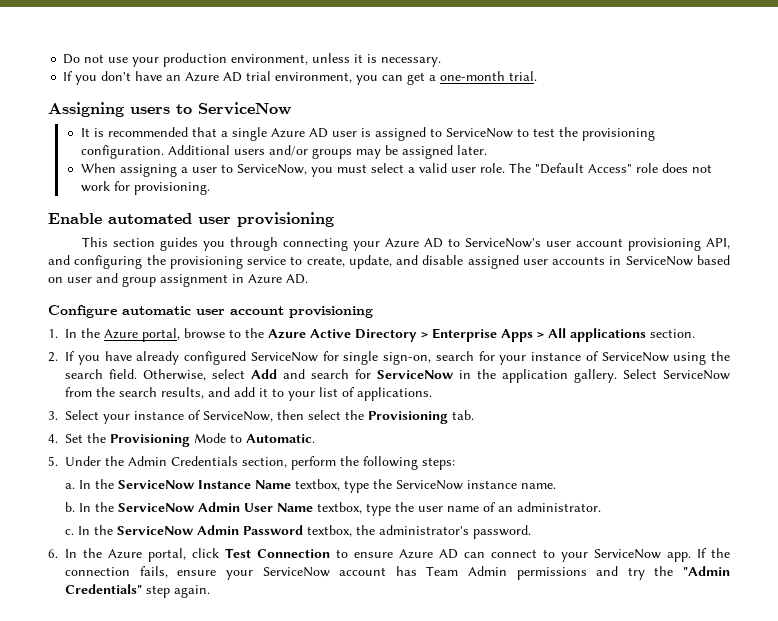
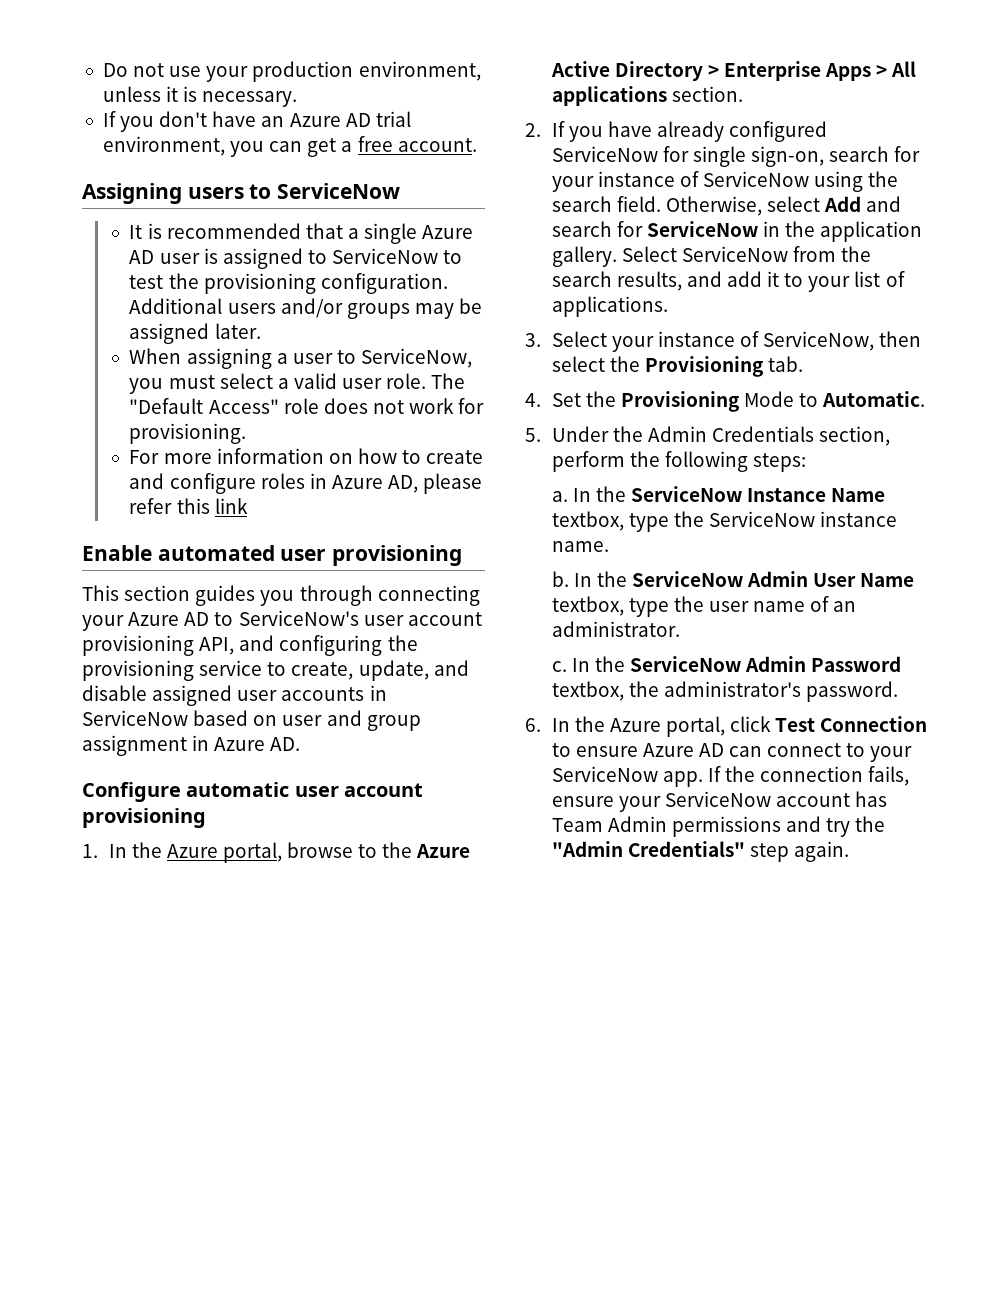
- If you don't have an Azure AD trial environment, you can get a one-month trial.
+ If you don't have an Azure AD trial environment, you can get a free account.
+ For more information on how to create and configure roles in Azure AD, please refer this link

